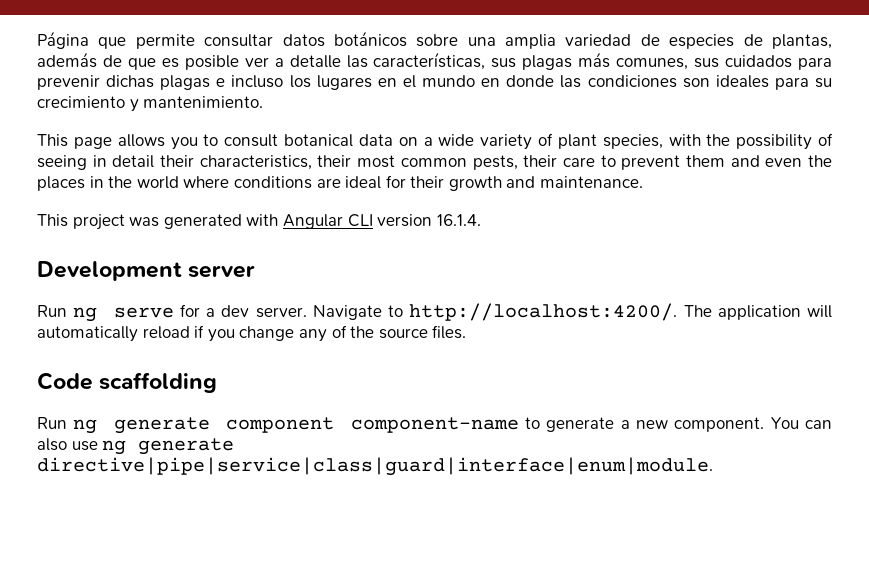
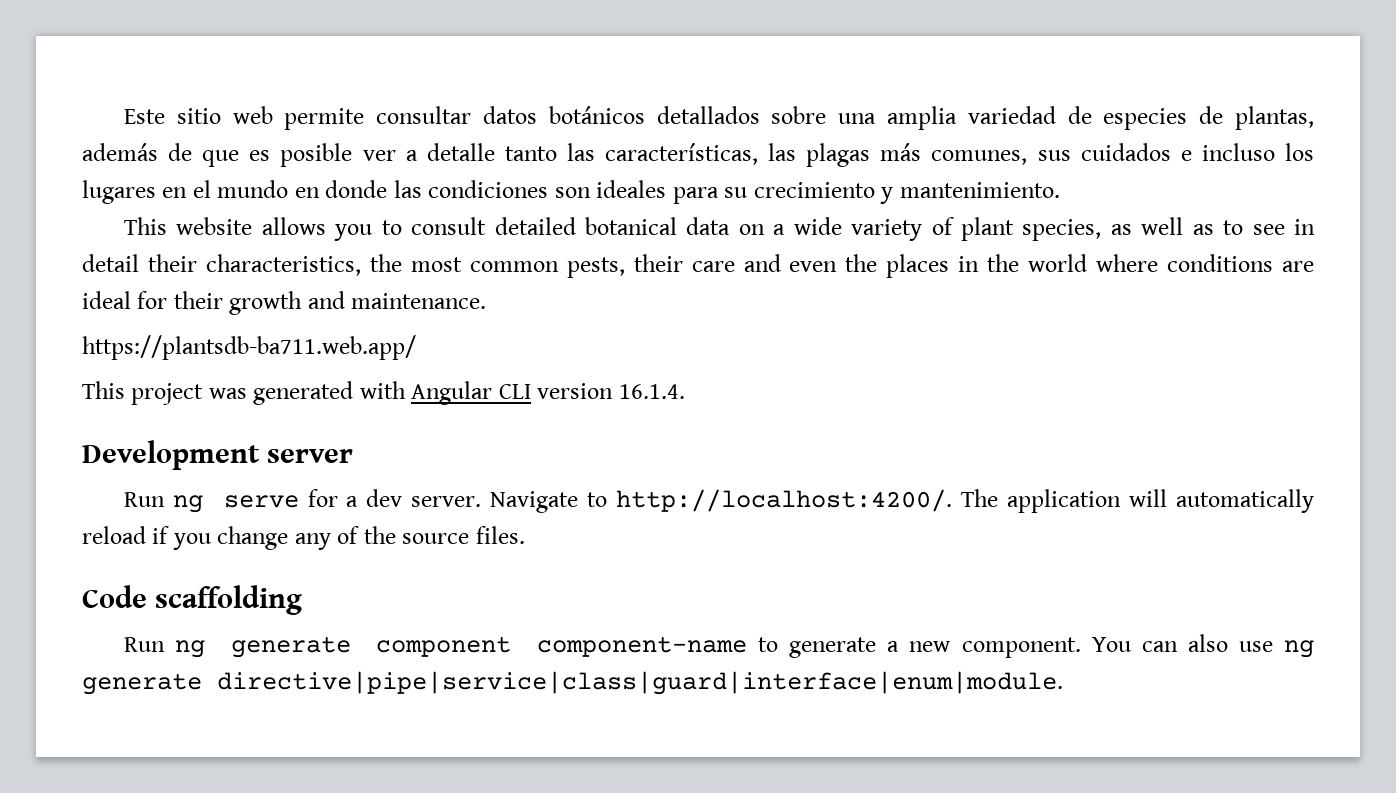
- Página que permite consultar datos botánicos sobre una amplia variedad de especies de plantas, además de que es posible ver a detalle las características, sus plagas más comunes, sus cuidados para prevenir dichas plagas e incluso los lugares en el mundo en donde las condiciones son ideales para su crecimiento y mantenimiento.
+ Este sitio web permite consultar datos botánicos detallados sobre una amplia variedad de especies de plantas, además de que es posible ver a detalle tanto las características, las plagas más comunes, sus cuidados e incluso los lugares en el mundo en donde las condiciones son ideales para su crecimiento y mantenimiento.
- This page allows you to consult botanical data on a wide variety of plant species, with the possibility of seeing in detail their characteristics, their most common pests, their care to prevent them and even the places in the world where conditions are ideal for their growth and maintenance.
+ This website allows you to consult detailed botanical data on a wide variety of plant species, as well as to see in detail their characteristics, the most common pests, their care and even the places in the world where conditions are ideal for their growth and maintenance.
+ https://plantsdb-ba711.web.app/

